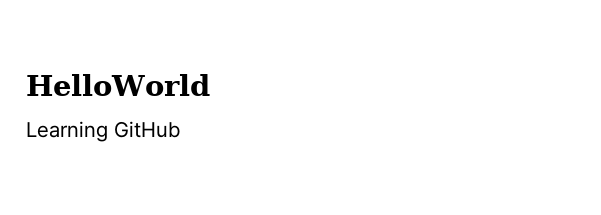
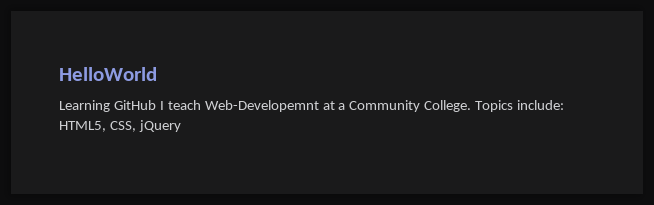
- Learning GitHub
+ Learning GitHub I teach Web-Developemnt at a Community College. Topics include: HTML5, CSS, jQuery

